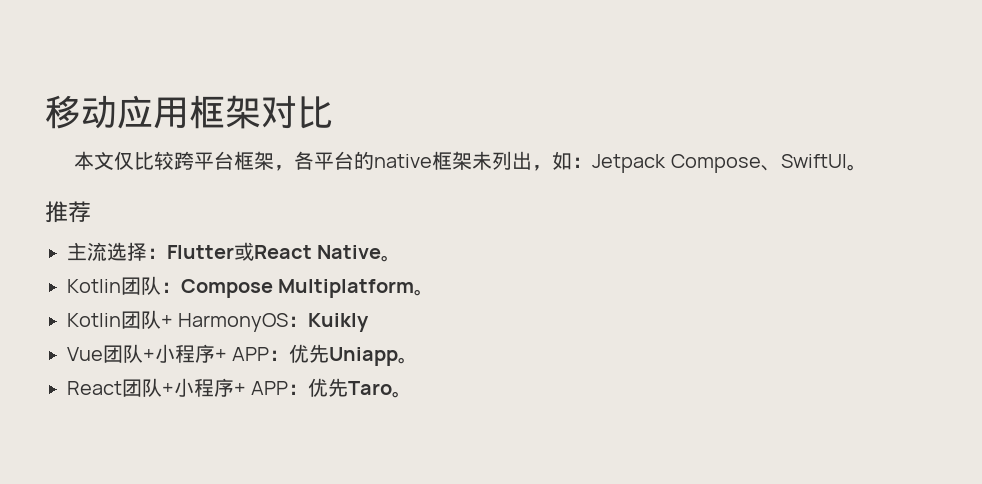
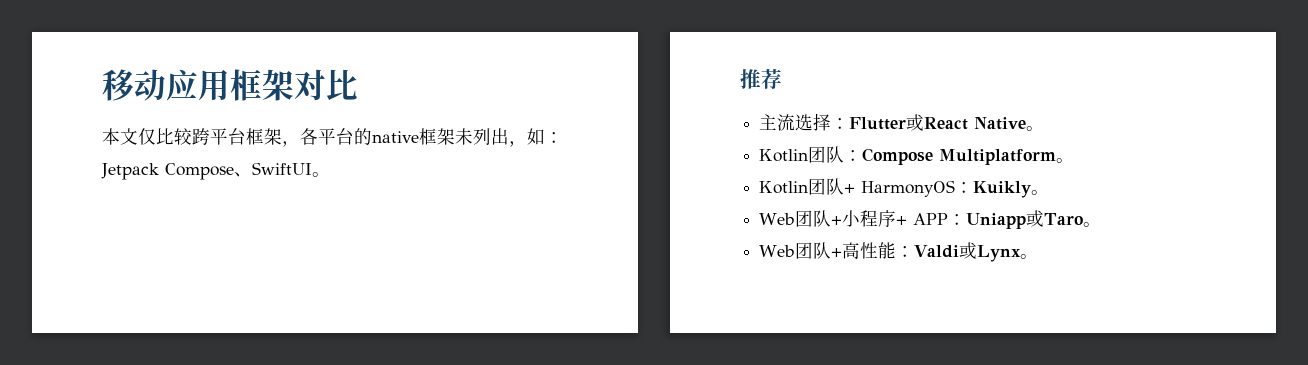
- Kotlin团队+ HarmonyOS：Kuikly
- Vue团队+小程序+ APP：优先Uniapp。
- React团队+小程序+ APP：优先Taro。
+ Kotlin团队+ HarmonyOS：Kuikly。
+ Web团队+小程序+ APP：Uniapp或Taro。
+ Web团队+高性能：Valdi或Lynx。

